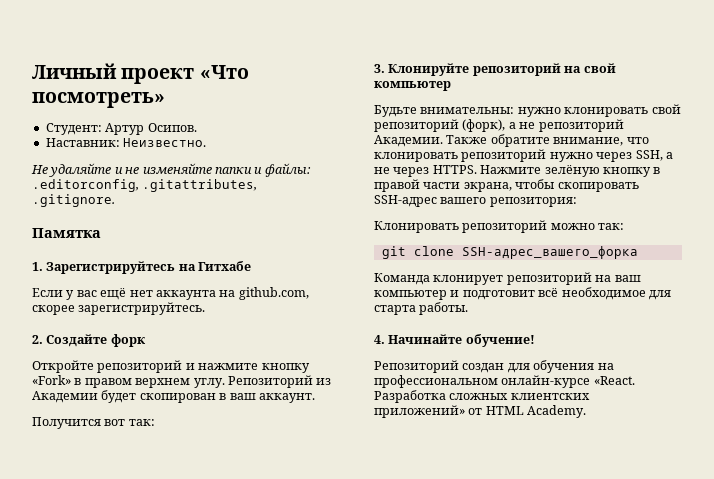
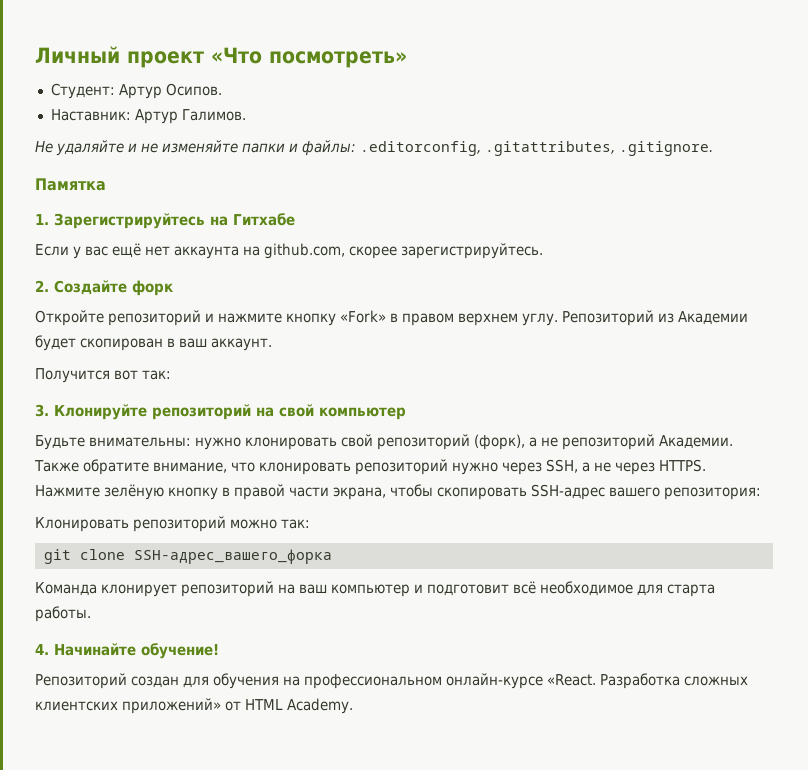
- Наставник: Неизвестно.
+ Наставник: Артур Галимов.

